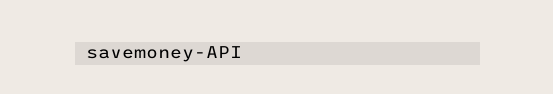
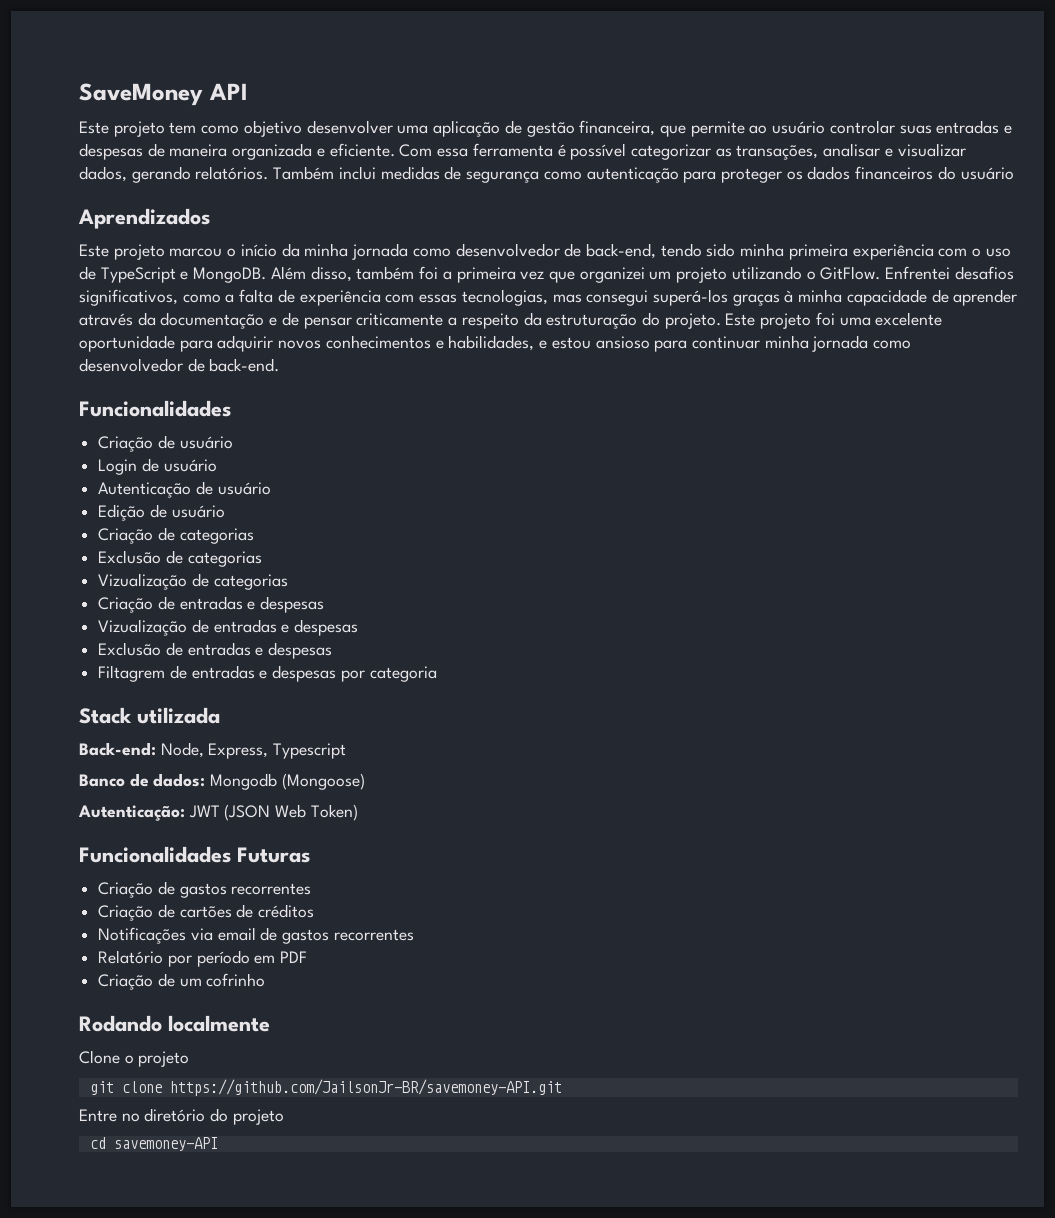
- savemoney-API
+ SaveMoney API
+ Este projeto tem como objetivo desenvolver uma aplicação de gestão financeira, que permite ao usuário controlar suas entradas e despesas de maneira organizada e eficiente. Com essa ferramenta é possível categorizar as transações, analisar e visualizar dados, gerando relatórios. Também inclui medidas de segurança como autenticação para proteger os dados financeiros do usuário
+ Aprendizados
+ Este projeto marcou o início da minha jornada como desenvolvedor de back-end, tendo sido minha primeira experiência com o uso de TypeScript e MongoDB. Além disso, também foi a primeira vez que organizei um projeto utilizando o GitFlow. Enfrentei desafios significativos, como a falta de experiência com essas tecnologias, mas consegui superá-los graças à minha capacidade de aprender através da documentação e de pensar criticamente a respeito da estruturação do projeto. Este projeto foi uma excelente oportunidade para adquirir novos conhecimentos e habilidades, e estou ansioso para continuar minha jornada como desenvolvedor de back-end.
+ Funcionalidades
+ Criação de usuário
+ Login de usuário
+ Autenticação de usuário
+ Edição de usuário
+ Criação de categorias
+ Exclusão de categorias
+ Vizualização de categorias
+ Criação de entradas e despesas
+ Vizualização de entradas e despesas
+ Exclusão de entradas e despesas
+ Filtagrem de entradas e despesas por categoria
+ Stack utilizada
+ Back-end: Node, Express, Typescript
+ Banco de dados: Mongodb (Mongoose)
+ Autenticação: JWT (JSON Web Token)
+ Funcionalidades Futuras
+ Criação de gastos recorrentes
+ Criação de cartões de créditos
+ Notificações via email de gastos recorrentes
+ Relatório por período em PDF
+ Criação de um cofrinho
+ Rodando localmente
+ Clone o projeto
+ git clone https://github.com/JailsonJr-BR/savemoney-API.git
+ Entre no diretório do projeto
+ cd savemoney-API

